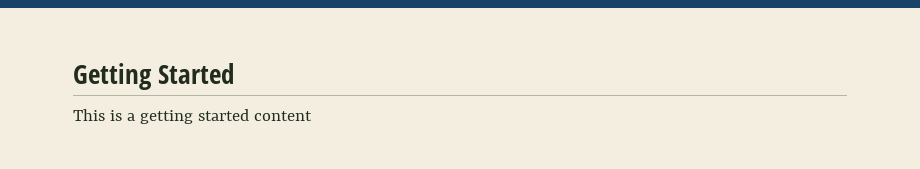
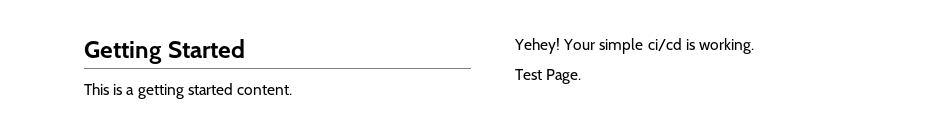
- This is a getting started content
+ This is a getting started content.
+ Yehey! Your simple ci/cd is working.
+ Test Page.

